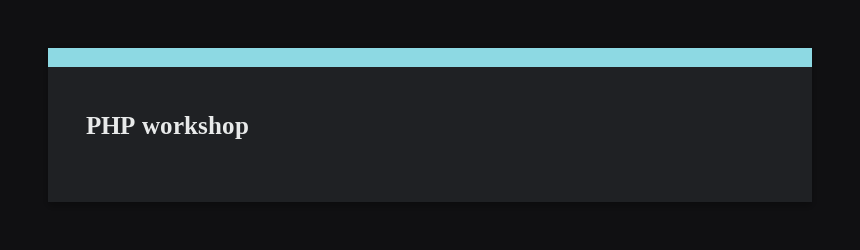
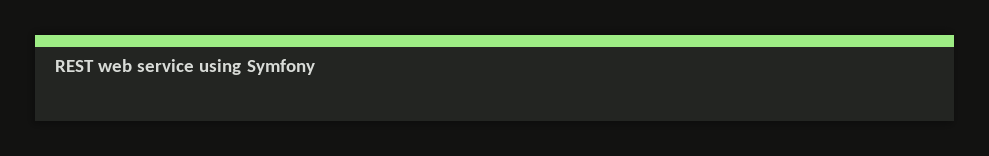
- PHP workshop
+ REST web service using Symfony

